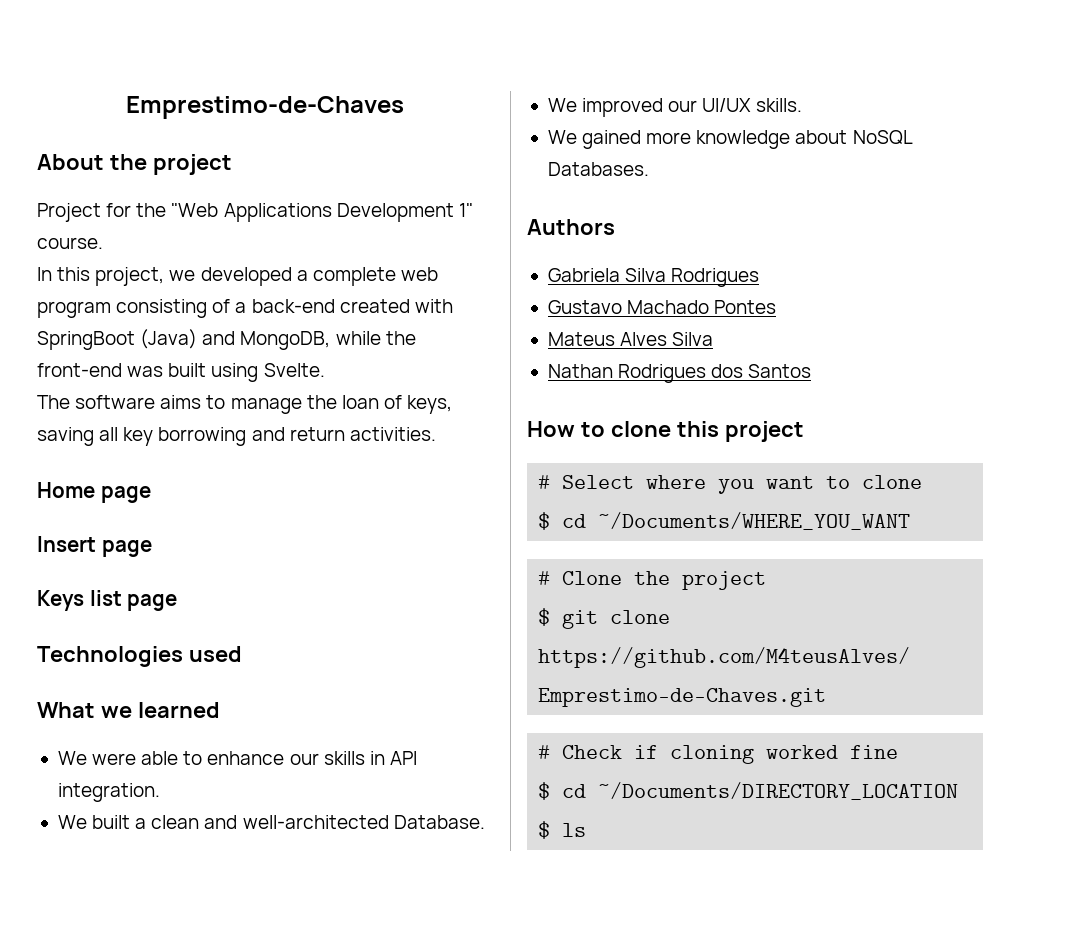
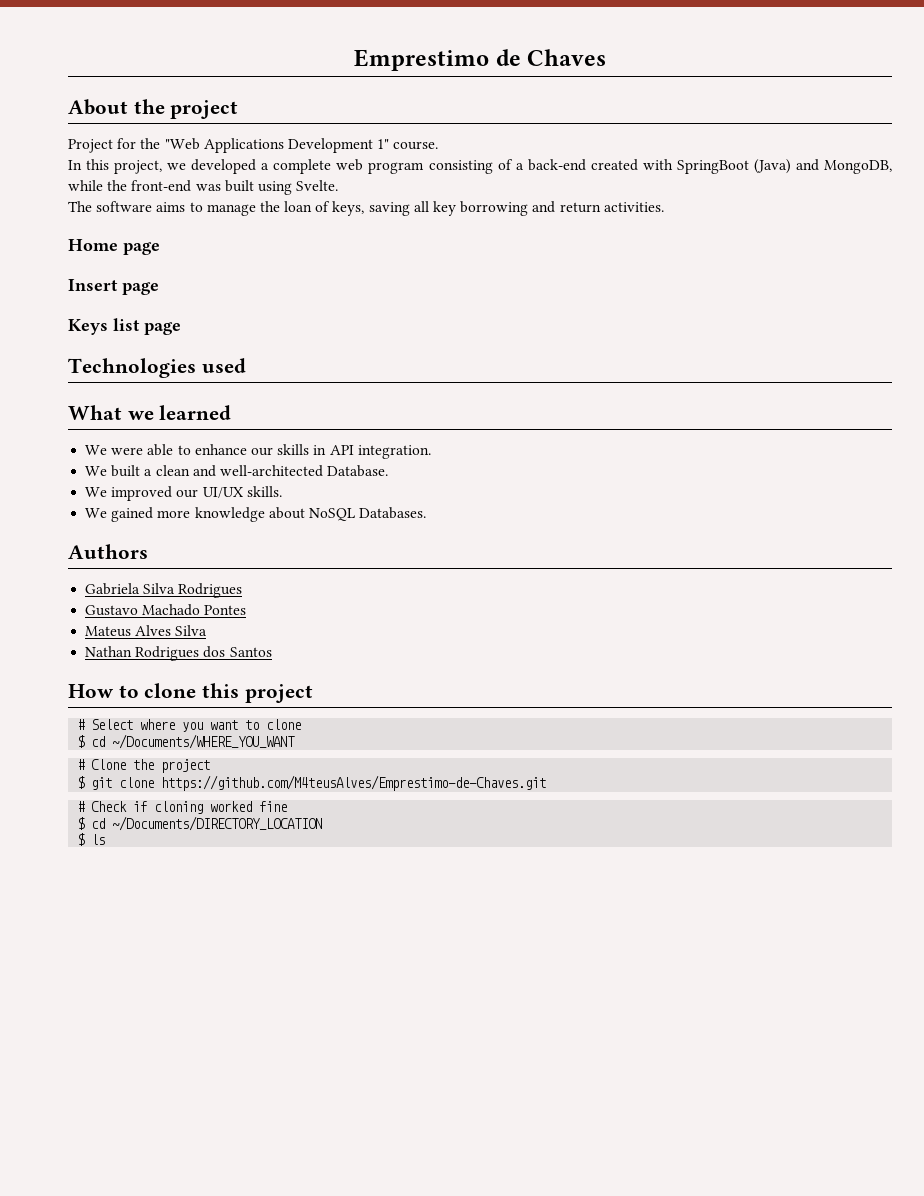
- Emprestimo-de-Chaves
+ Emprestimo de Chaves

